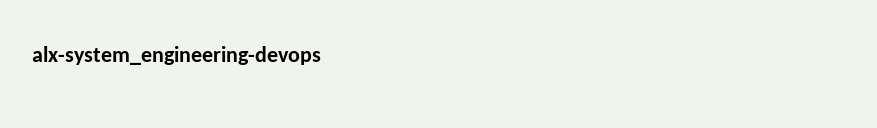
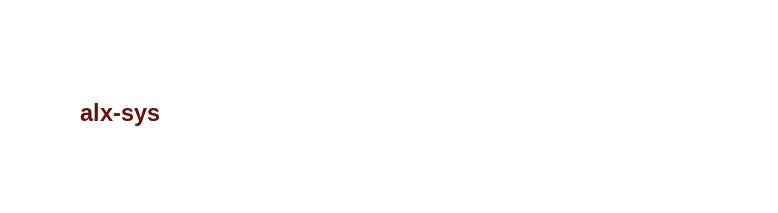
- alx-system_engineering-devops
+ alx-sys

